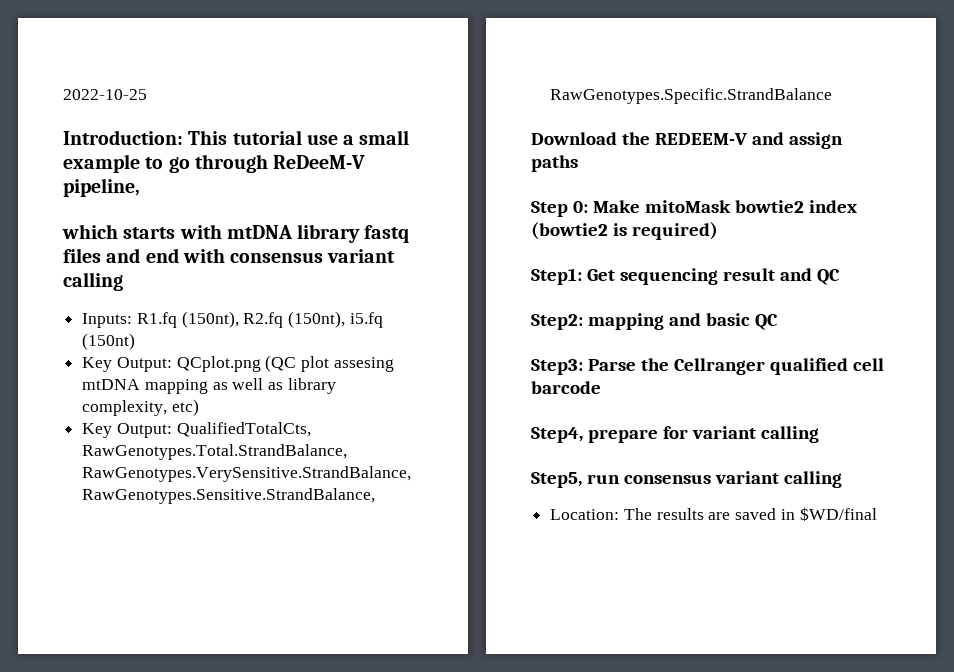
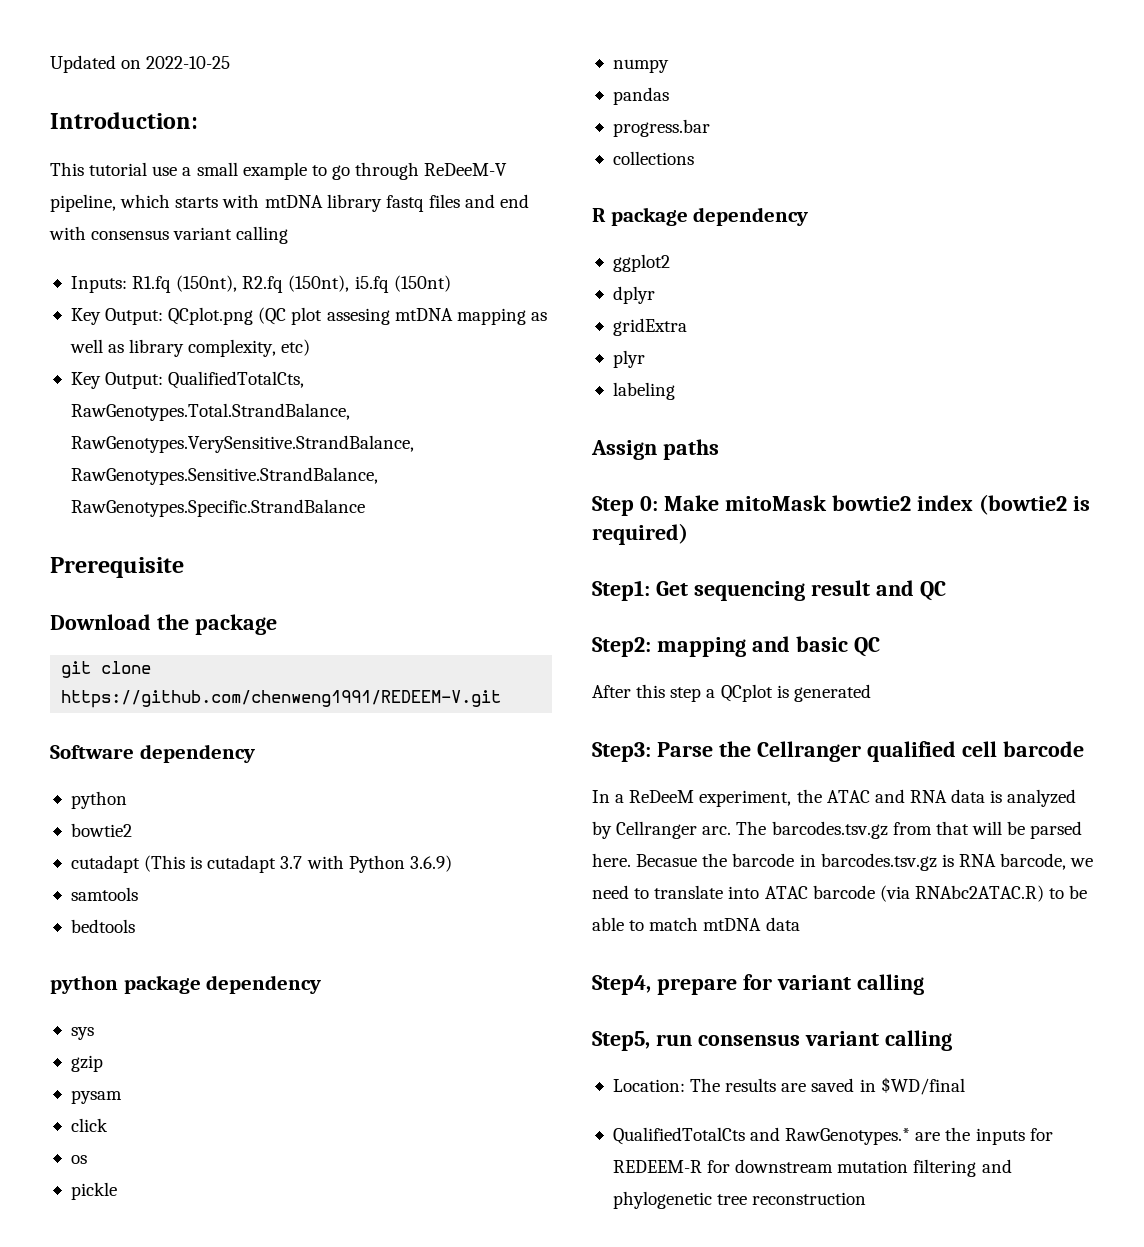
- 2022-10-25
+ Updated on 2022-10-25
- Introduction: This tutorial use a small example to go through ReDeeM-V pipeline,
- which starts with mtDNA library fastq files and end with consensus variant calling
+ Introduction:
+ This tutorial use a small example to go through ReDeeM-V pipeline, which starts with mtDNA library fastq files and end with consensus variant calling
+ Prerequisite
- Download the REDEEM-V and assign paths
+ Download the package
+ git clone https://github.com/chenweng1991/REDEEM-V.git
+ Software dependency
+ python
+ bowtie2
+ cutadapt (This is cutadapt 3.7 with Python 3.6.9)
+ samtools
+ bedtools
+ python package dependency
+ sys
+ gzip
+ pysam
+ click
+ os
+ pickle
+ numpy
+ pandas
+ progress.bar
+ collections
+ R package dependency
+ ggplot2
+ dplyr
+ gridExtra
+ plyr
+ labeling
+ Assign paths
+ After this step a QCplot is generated
+ In a ReDeeM experiment, the ATAC and RNA data is analyzed by Cellranger arc. The barcodes.tsv.gz from that will be parsed here. Becasue the barcode in barcodes.tsv.gz is RNA barcode, we need to translate into ATAC barcode (via RNAbc2ATAC.R) to be able to match mtDNA data
+ QualifiedTotalCts and RawGenotypes.* are the inputs for REDEEM-R for downstream mutation filtering and phylogenetic tree reconstruction

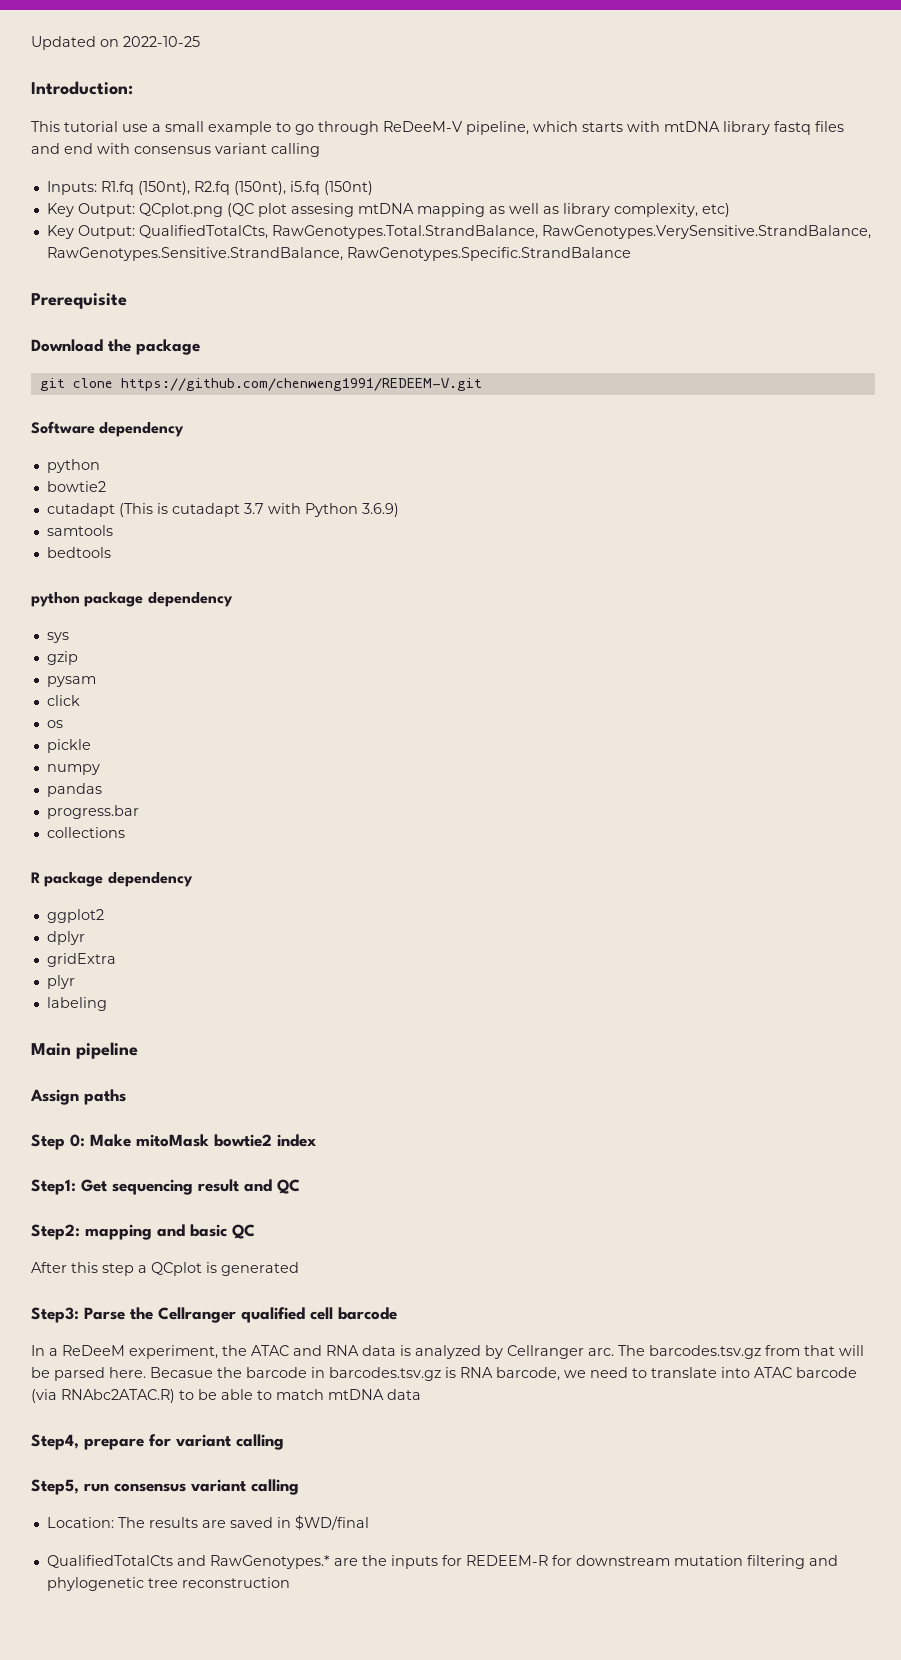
+ Main pipeline
- Step 0: Make mitoMask bowtie2 index (bowtie2 is required)
+ Step 0: Make mitoMask bowtie2 index

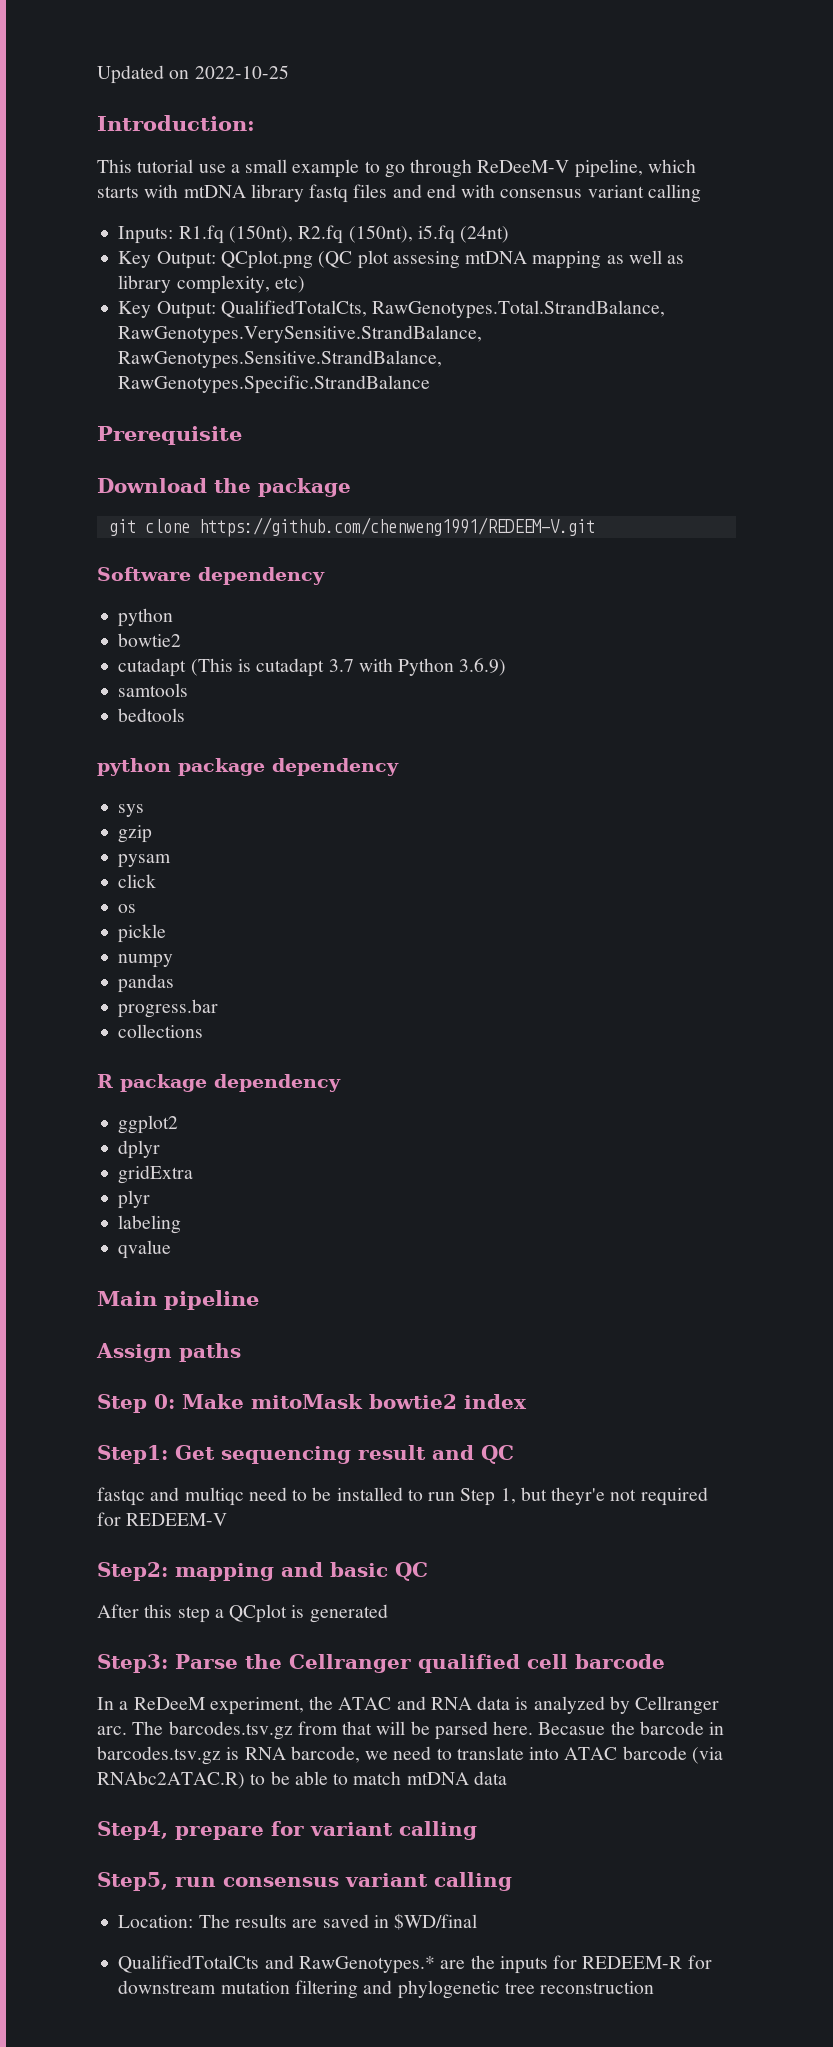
- Inputs: R1.fq (150nt), R2.fq (150nt), i5.fq (150nt)
+ Inputs: R1.fq (150nt), R2.fq (150nt), i5.fq (24nt)
+ qvalue
+ fastqc and multiqc need to be installed to run Step 1, but theyr'e not required for REDEEM-V

